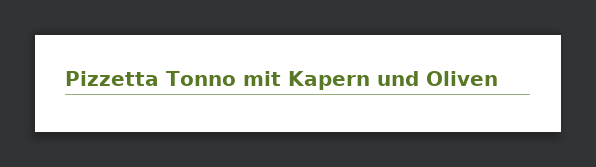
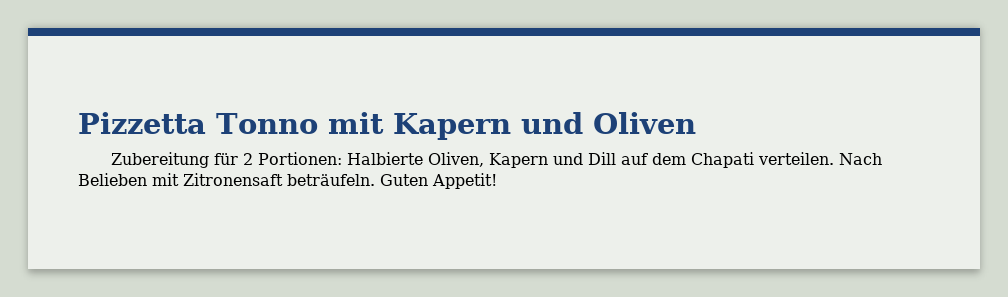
+ Zubereitung für 2 Portionen: Halbierte Oliven, Kapern und Dill auf dem Chapati verteilen. Nach Belieben mit Zitronensaft beträufeln. Guten Appetit!

